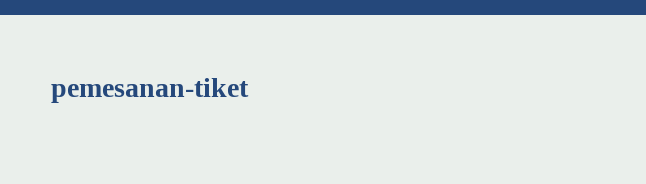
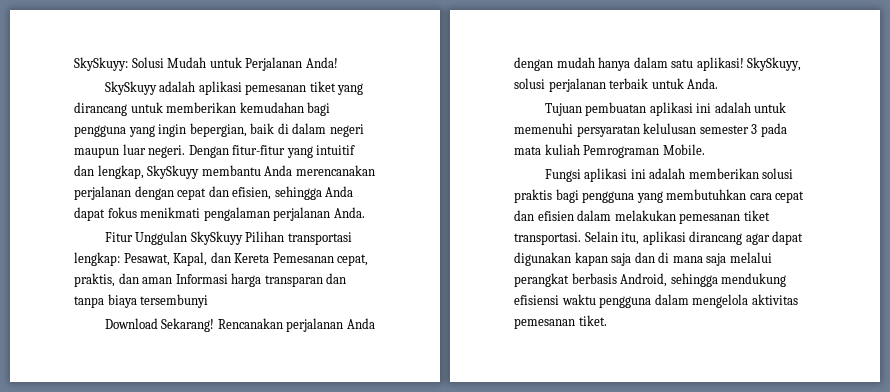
- pemesanan-tiket
+ SkySkuyy: Solusi Mudah untuk Perjalanan Anda!
+ SkySkuyy adalah aplikasi pemesanan tiket yang dirancang untuk memberikan kemudahan bagi pengguna yang ingin bepergian, baik di dalam negeri maupun luar negeri. Dengan fitur-fitur yang intuitif dan lengkap, SkySkuyy membantu Anda merencanakan perjalanan dengan cepat dan efisien, sehingga Anda dapat fokus menikmati pengalaman perjalanan Anda.
+ Fitur Unggulan SkySkuyy Pilihan transportasi lengkap: Pesawat, Kapal, dan Kereta Pemesanan cepat, praktis, dan aman Informasi harga transparan dan tanpa biaya tersembunyi
+ Download Sekarang! Rencanakan perjalanan Anda dengan mudah hanya dalam satu aplikasi! SkySkuyy, solusi perjalanan terbaik untuk Anda.
+ Tujuan pembuatan aplikasi ini adalah untuk memenuhi persyaratan kelulusan semester 3 pada mata kuliah Pemrograman Mobile.
+ Fungsi aplikasi ini adalah memberikan solusi praktis bagi pengguna yang membutuhkan cara cepat dan efisien dalam melakukan pemesanan tiket transportasi. Selain itu, aplikasi dirancang agar dapat digunakan kapan saja dan di mana saja melalui perangkat berbasis Android, sehingga mendukung efisiensi waktu pengguna dalam mengelola aktivitas pemesanan tiket.

